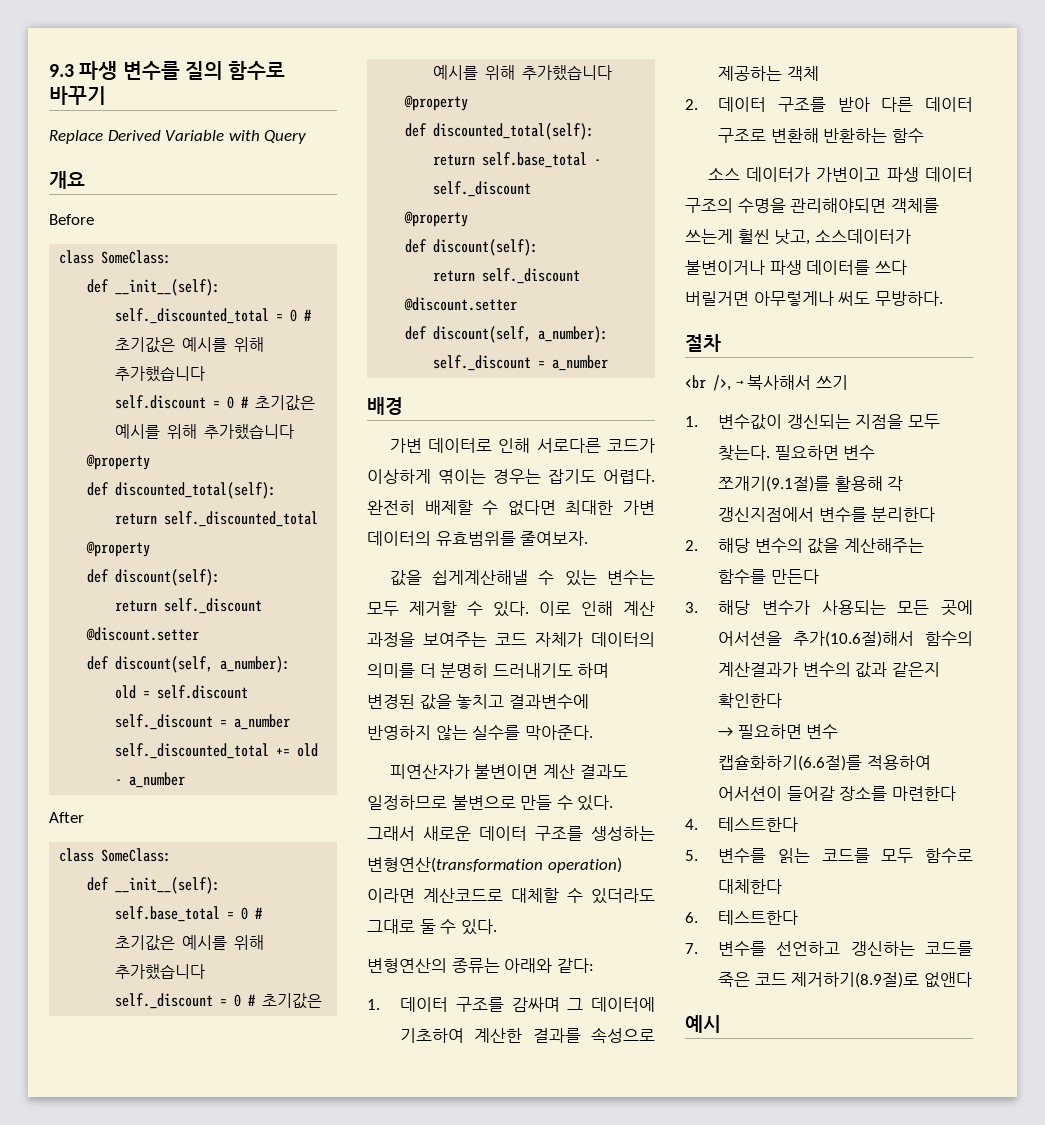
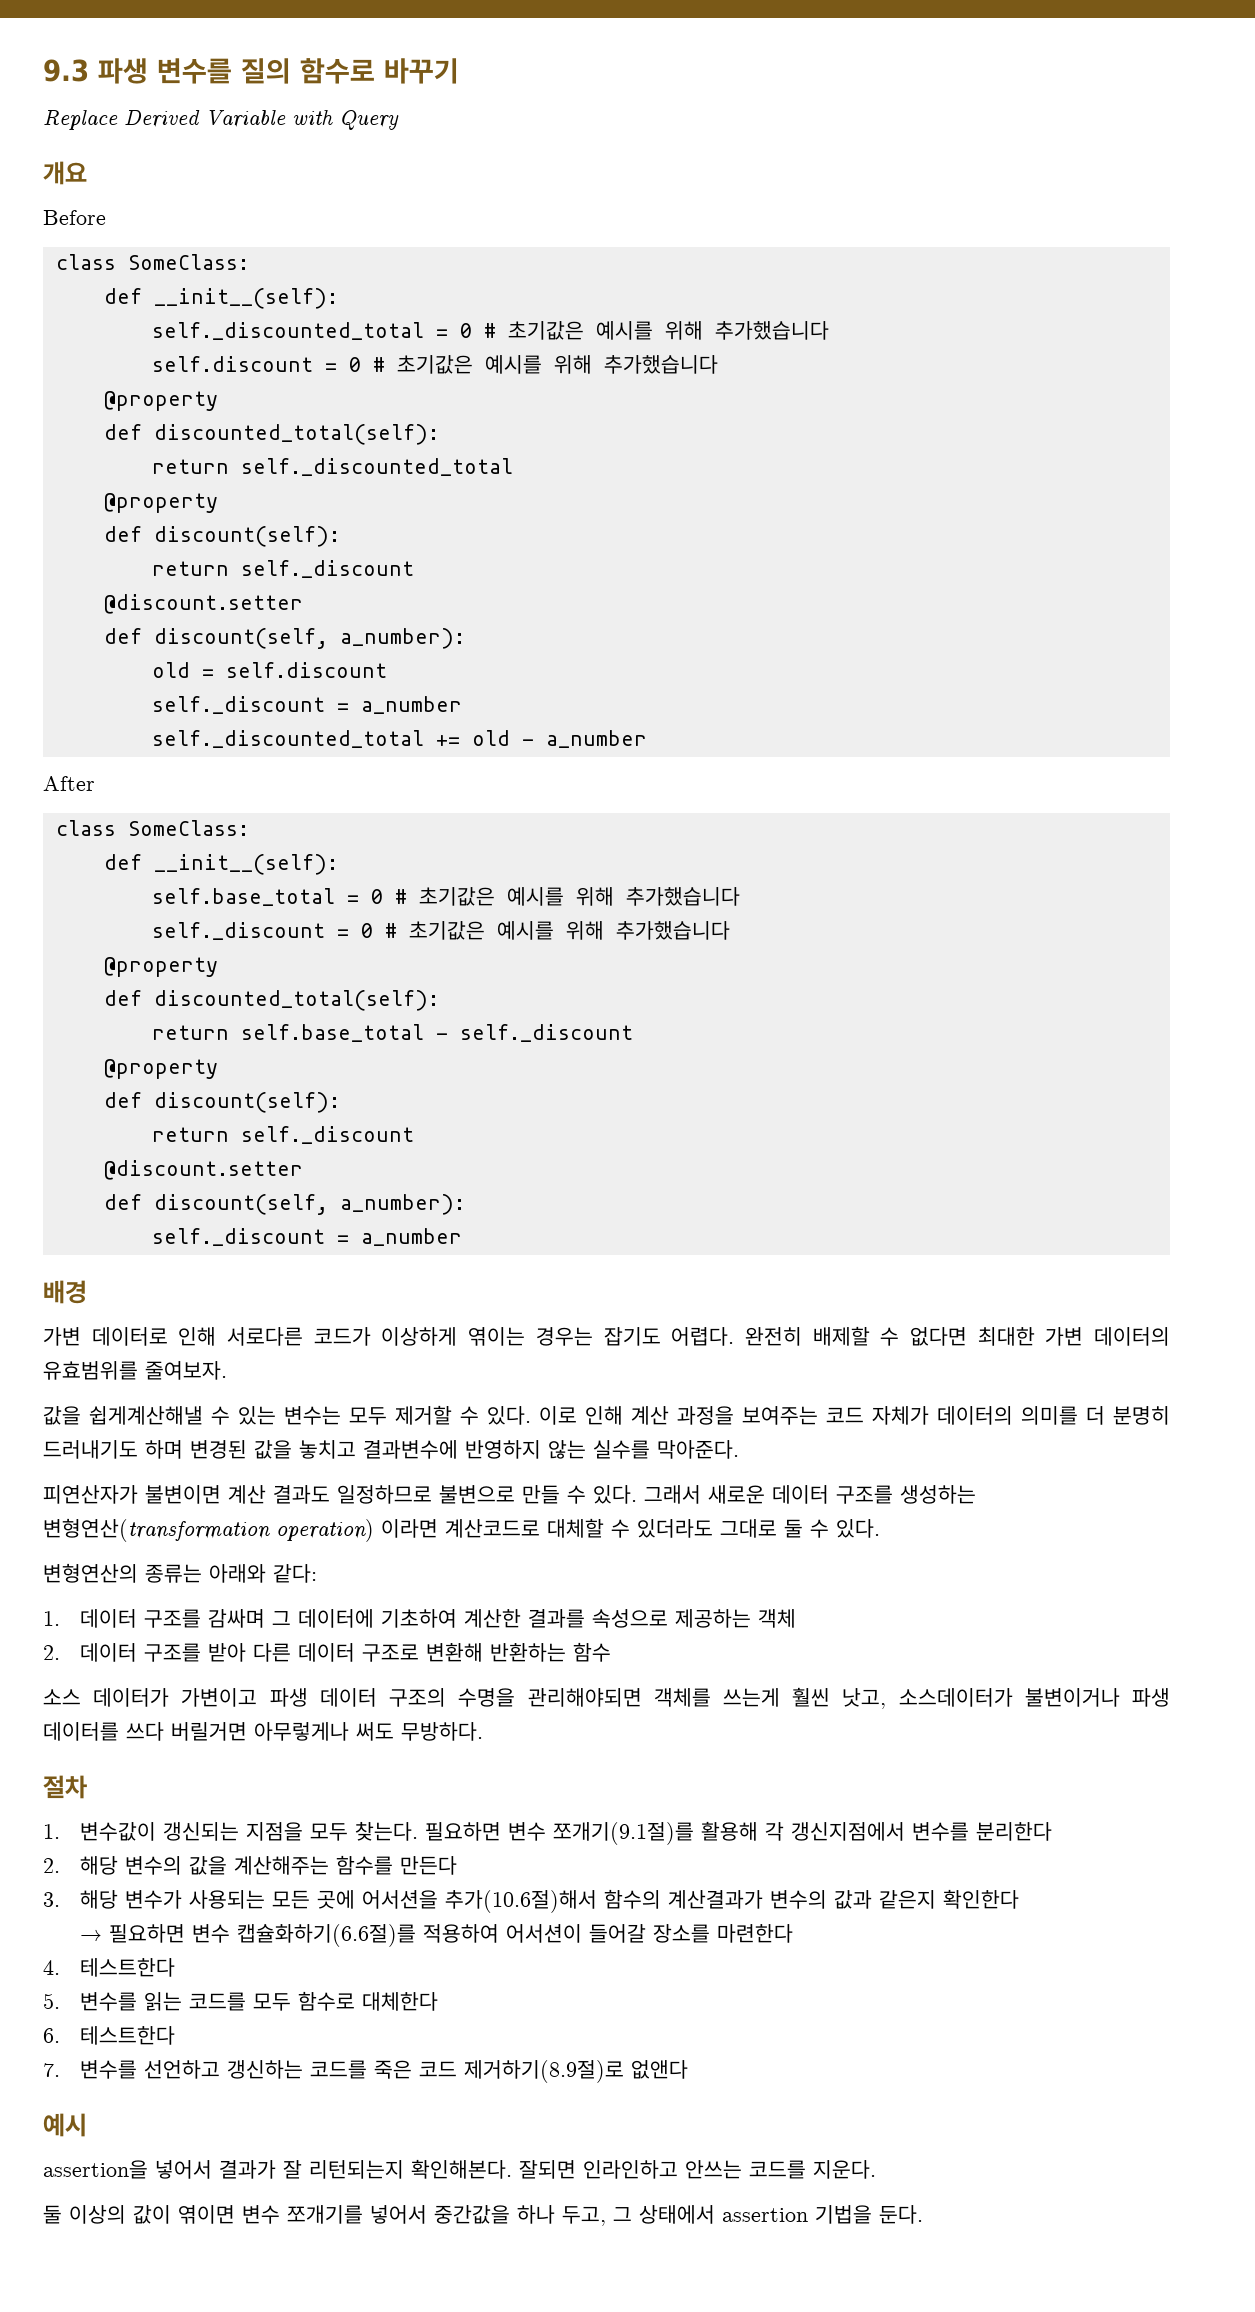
- <br />, → 복사해서 쓰기
+ assertion을 넣어서 결과가 잘 리턴되는지 확인해본다. 잘되면 인라인하고 안쓰는 코드를 지운다.
+ 둘 이상의 값이 엮이면 변수 쪼개기를 넣어서 중간값을 하나 두고, 그 상태에서 assertion 기법을 둔다.

